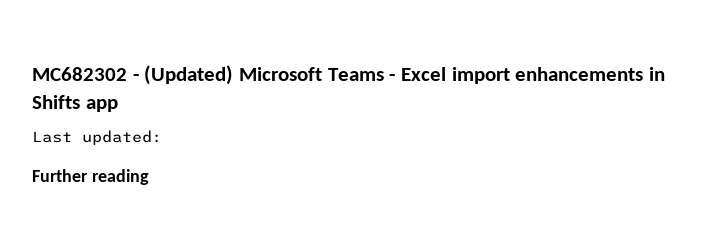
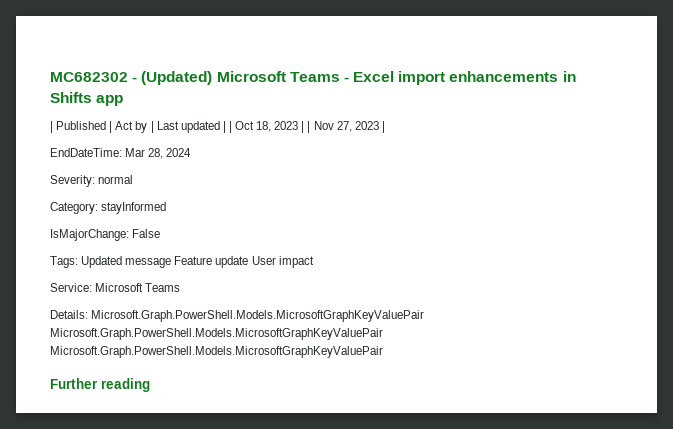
- Last updated:
+ | Published | Act by | Last updated | | Oct 18, 2023 | | Nov 27, 2023 |
+ EndDateTime: Mar 28, 2024
+ Severity: normal
+ Category: stayInformed
+ IsMajorChange: False
+ Tags: Updated message Feature update User impact
+ Service: Microsoft Teams
+ Details: Microsoft.Graph.PowerShell.Models.MicrosoftGraphKeyValuePair Microsoft.Graph.PowerShell.Models.MicrosoftGraphKeyValuePair Microsoft.Graph.PowerShell.Models.MicrosoftGraphKeyValuePair

